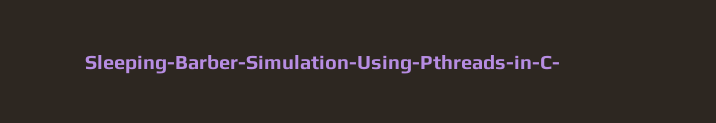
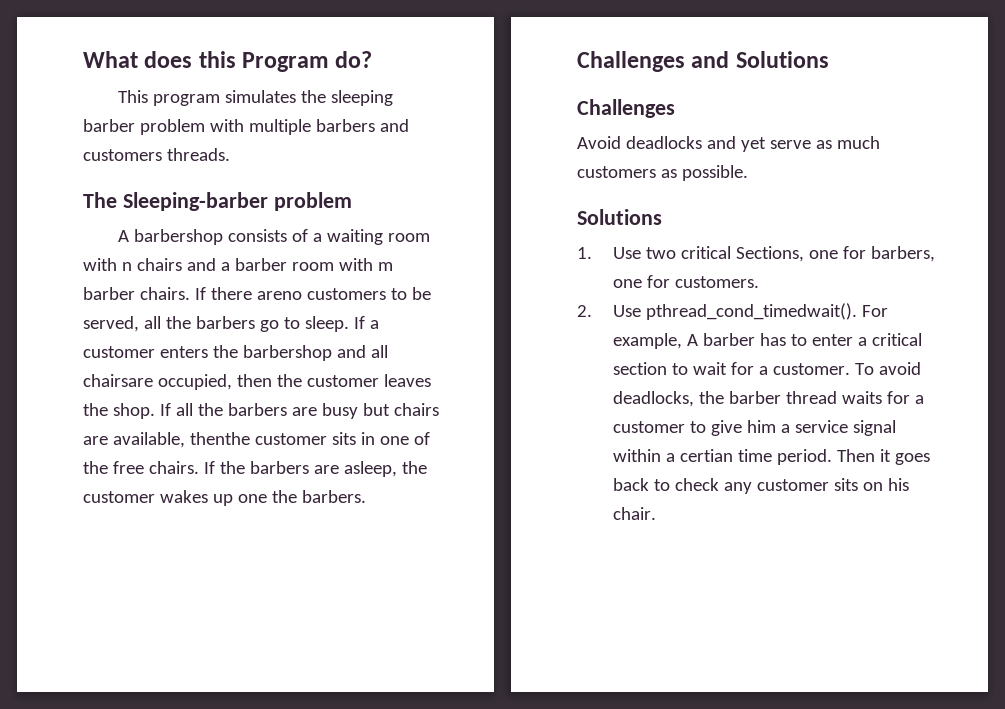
- Sleeping-Barber-Simulation-Using-Pthreads-in-C-
+ What does this Program do?
+ This program simulates the sleeping barber problem with multiple barbers and customers threads.
+ The Sleeping-barber problem
+ A barbershop consists of a waiting room with n chairs and a barber room with m barber chairs. If there areno customers to be served, all the barbers go to sleep. If a customer enters the barbershop and all chairsare occupied, then the customer leaves the shop. If all the barbers are busy but chairs are available, thenthe customer sits in one of the free chairs. If the barbers are asleep, the customer wakes up one the barbers.
+ Challenges and Solutions
+ Challenges
+ Avoid deadlocks and yet serve as much customers as possible.
+ Solutions
+ 1. Use two critical Sections, one for barbers, one for customers.
+ 2. Use pthread_cond_timedwait(). For example, A barber has to enter a critical section to wait for a customer. To avoid deadlocks, the barber thread waits for a customer to give him a service signal within a certian time period. Then it goes back to check any customer sits on his chair.

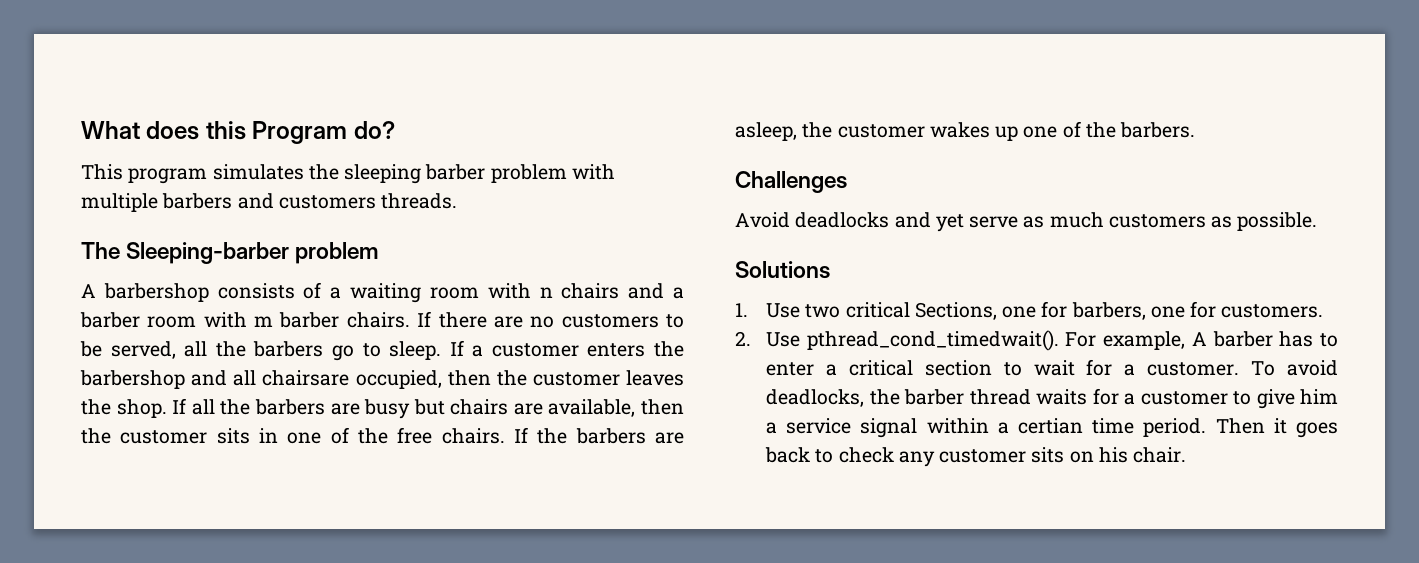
- If there areno customers to be served, all the barbers go to sleep.
+ If there are no customers to be served, all the barbers go to sleep.
- If all the barbers are busy but chairs are available, thenthe customer sits in one of the free chairs.
+ If all the barbers are busy but chairs are available, then the customer sits in one of the free chairs.
- If the barbers are asleep, the customer wakes up one the barbers.
+ If the barbers are asleep, the customer wakes up one of the barbers.
- Challenges and Solutions

